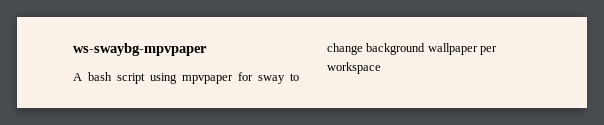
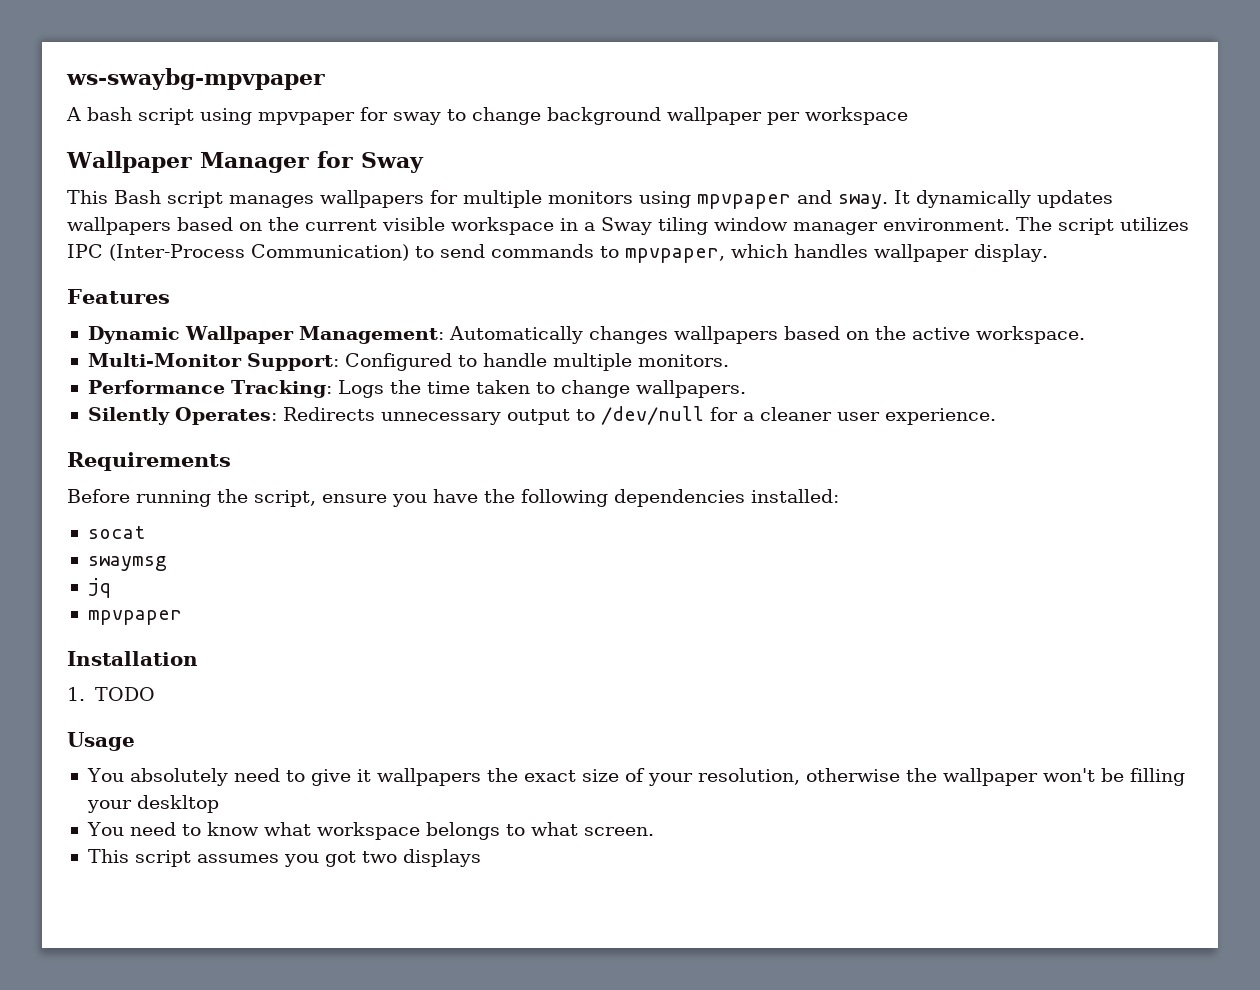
+ Wallpaper Manager for Sway
+ This Bash script manages wallpapers for multiple monitors using mpvpaper and sway. It dynamically updates wallpapers based on the current visible workspace in a Sway tiling window manager environment. The script utilizes IPC (Inter-Process Communication) to send commands to mpvpaper, which handles wallpaper display.
+ Features
+ Dynamic Wallpaper Management: Automatically changes wallpapers based on the active workspace.
+ Multi-Monitor Support: Configured to handle multiple monitors.
+ Performance Tracking: Logs the time taken to change wallpapers.
+ Silently Operates: Redirects unnecessary output to /dev/null for a cleaner user experience.
+ Requirements
+ Before running the script, ensure you have the following dependencies installed:
+ socat
+ swaymsg
+ jq
+ mpvpaper
+ Installation
+ 1. TODO
+ Usage
+ You absolutely need to give it wallpapers the exact size of your resolution, otherwise the wallpaper won't be filling your deskltop
+ You need to know what workspace belongs to what screen.
+ This script assumes you got two displays

